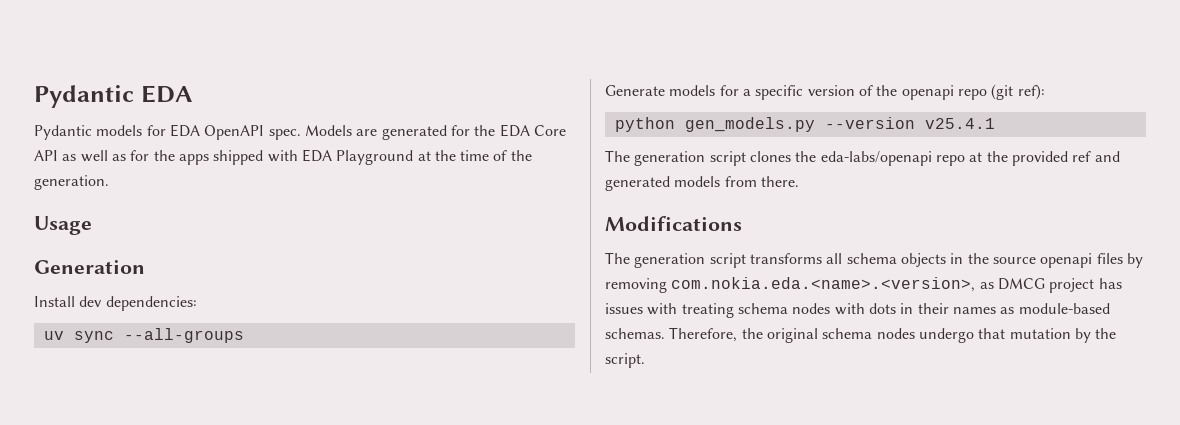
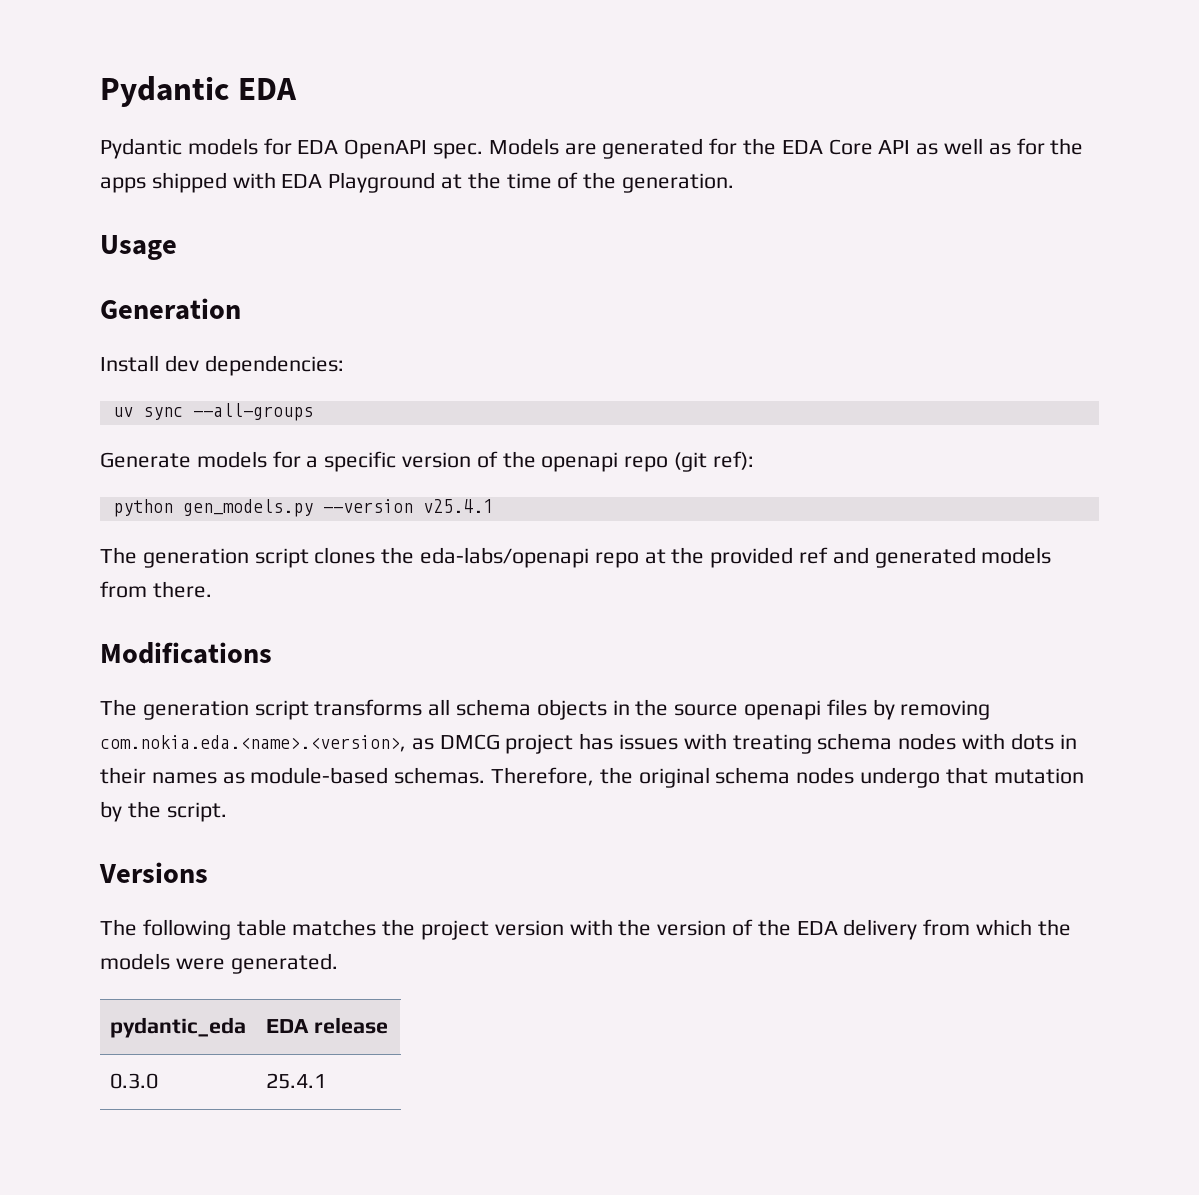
+ Versions
+ The following table matches the project version with the version of the EDA delivery from which the models were generated.
+ pydantic_eda | EDA release
+ 0.3.0 | 25.4.1

